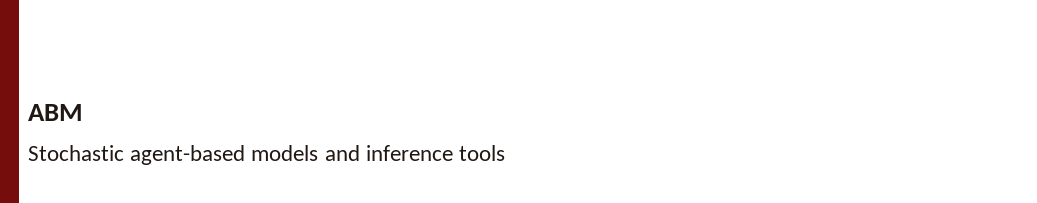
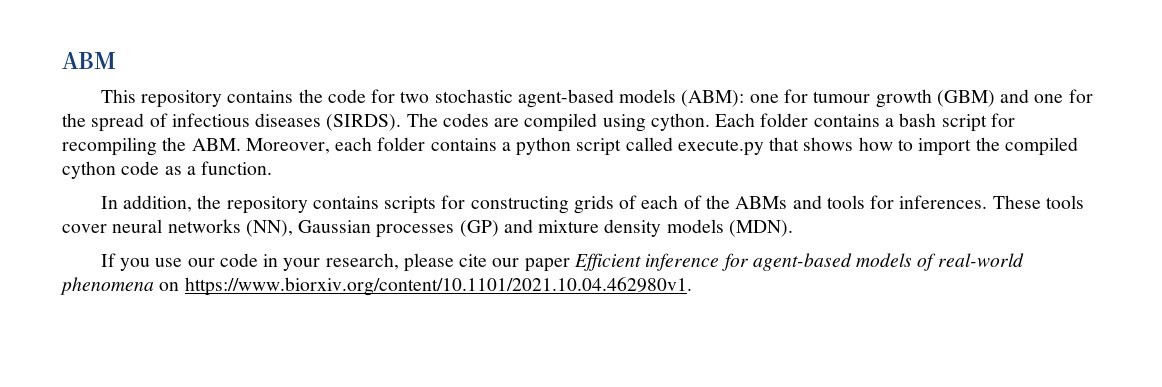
- Stochastic agent-based models and inference tools
+ This repository contains the code for two stochastic agent-based models (ABM): one for tumour growth (GBM) and one for the spread of infectious diseases (SIRDS). The codes are compiled using cython. Each folder contains a bash script for recompiling the ABM. Moreover, each folder contains a python script called execute.py that shows how to import the compiled cython code as a function.
+ In addition, the repository contains scripts for constructing grids of each of the ABMs and tools for inferences. These tools cover neural networks (NN), Gaussian processes (GP) and mixture density models (MDN).
+ If you use our code in your research, please cite our paper Efficient inference for agent-based models of real-world phenomena on https://www.biorxiv.org/content/10.1101/2021.10.04.462980v1.

